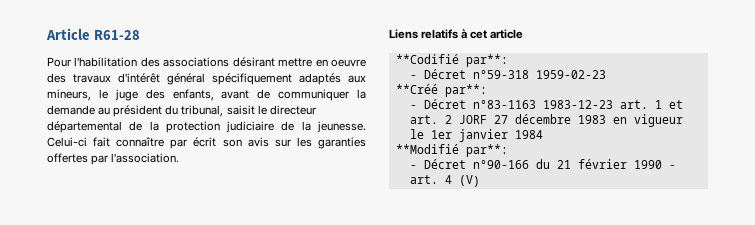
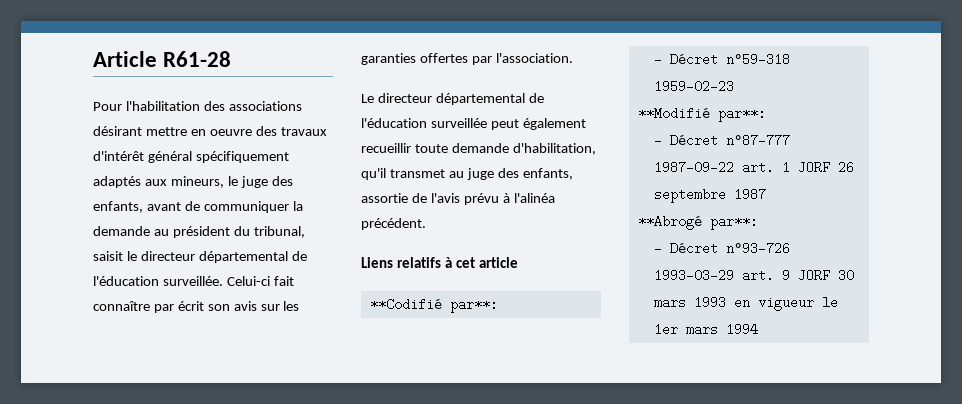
- Pour l'habilitation des associations désirant mettre en oeuvre des travaux d'intérêt général spécifiquement adaptés aux mineurs, le juge des enfants, avant de communiquer la demande au président du tribunal, saisit le directeur départemental de la protection judiciaire de la jeunesse.
+ Pour l'habilitation des associations désirant mettre en oeuvre des travaux d'intérêt général spécifiquement adaptés aux mineurs, le juge des enfants, avant de communiquer la demande au président du tribunal, saisit le directeur départemental de l'éducation surveillée.
+ Le directeur départemental de l'éducation surveillée peut également recueillir toute demande d'habilitation, qu'il transmet au juge des enfants, assortie de l'avis prévu à l'alinéa précédent.
- **Créé par**:
- - Décret n°83-1163 1983-12-23 art. 1 et art. 2 JORF 27 décembre 1983 en vigueur le 1er janvier 1984
  **Modifié par**:
- - Décret n°90-166 du 21 février 1990 - art. 4 (V)
+ - Décret n°87-777 1987-09-22 art. 1 JORF 26 septembre 1987
+ **Abrogé par**:
+ - Décret n°93-726 1993-03-29 art. 9 JORF 30 mars 1993 en vigueur le 1er mars 1994

